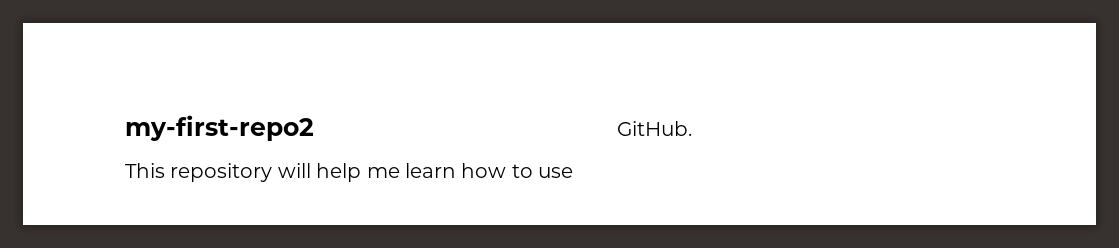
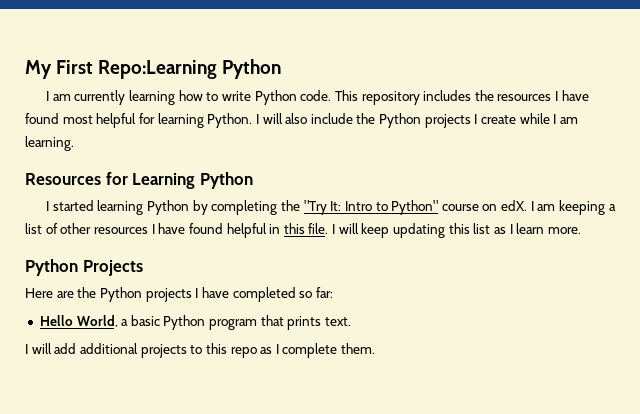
- my-first-repo2
- This repository will help me learn how to use GitHub.
+ My First Repo:Learning Python
+ I am currently learning how to write Python code. This repository includes the resources I have found most helpful for learning Python. I will also include the Python projects I create while I am learning.
+ Resources for Learning Python
+ I started learning Python by completing the "Try It: Intro to Python" course on edX. I am keeping a list of other resources I have found helpful in this file. I will keep updating this list as I learn more.
+ Python Projects
+ Here are the Python projects I have completed so far:
+ Hello World, a basic Python program that prints text.
+ I will add additional projects to this repo as I complete them.

